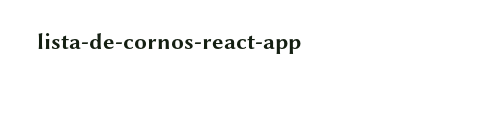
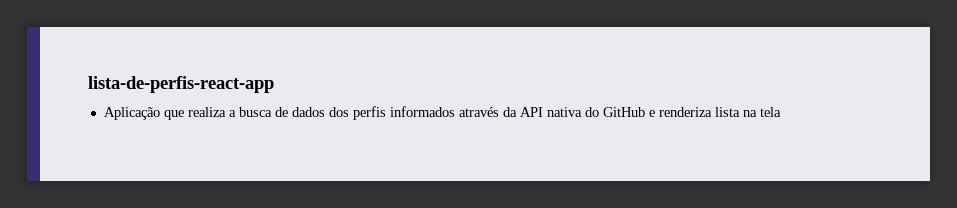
- lista-de-cornos-react-app
+ lista-de-perfis-react-app
+ Aplicação que realiza a busca de dados dos perfis informados através da API nativa do GitHub e renderiza lista na tela

